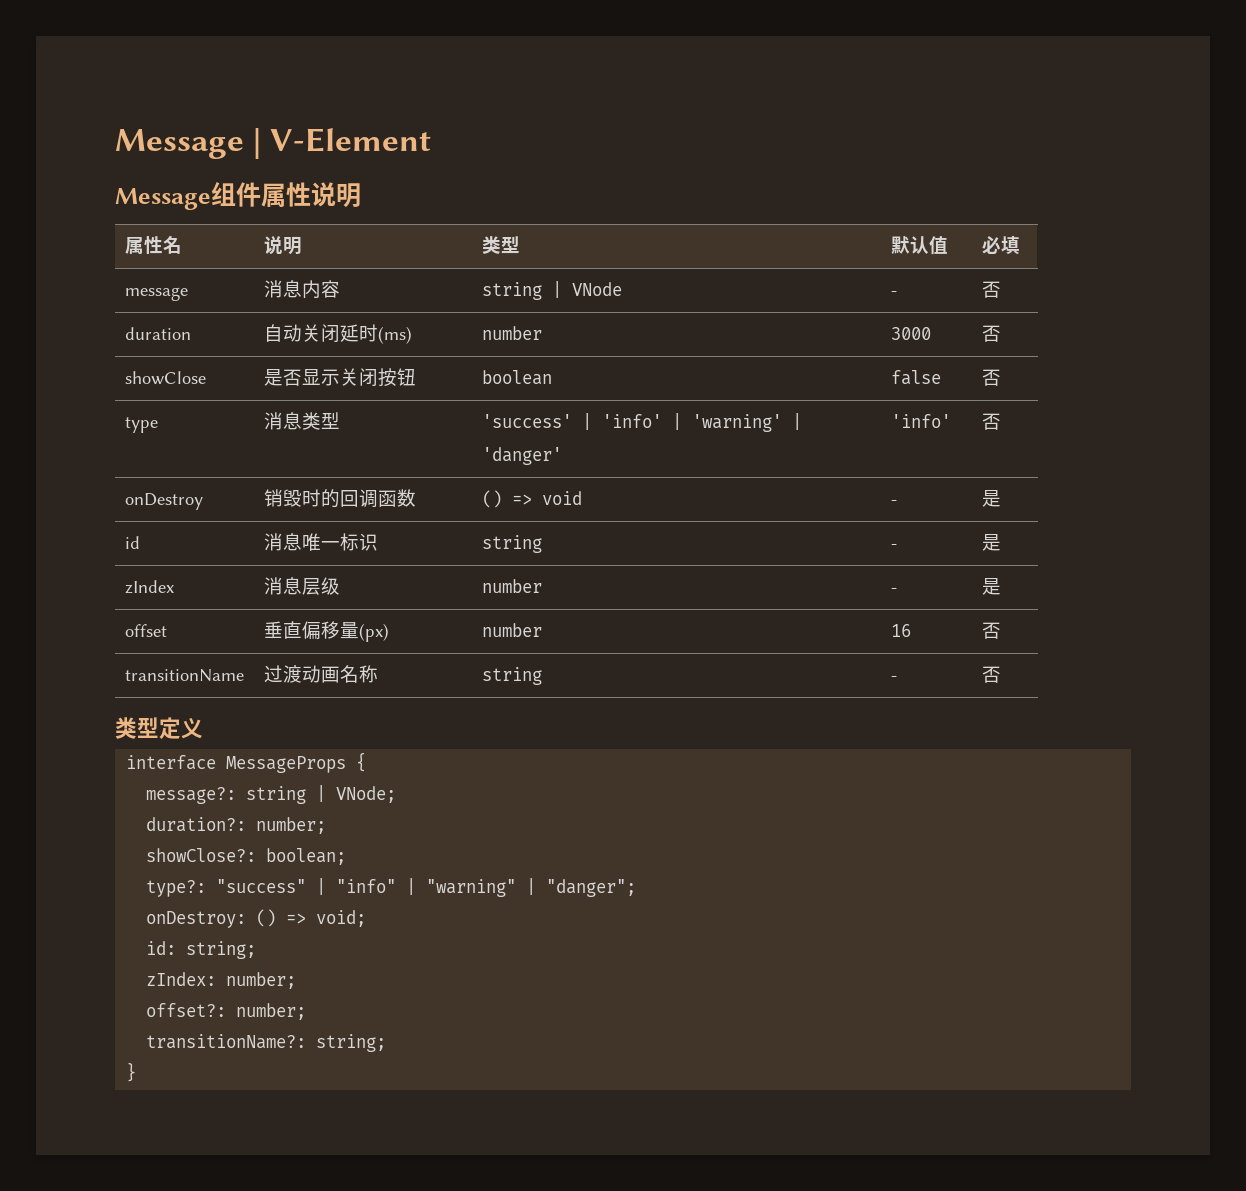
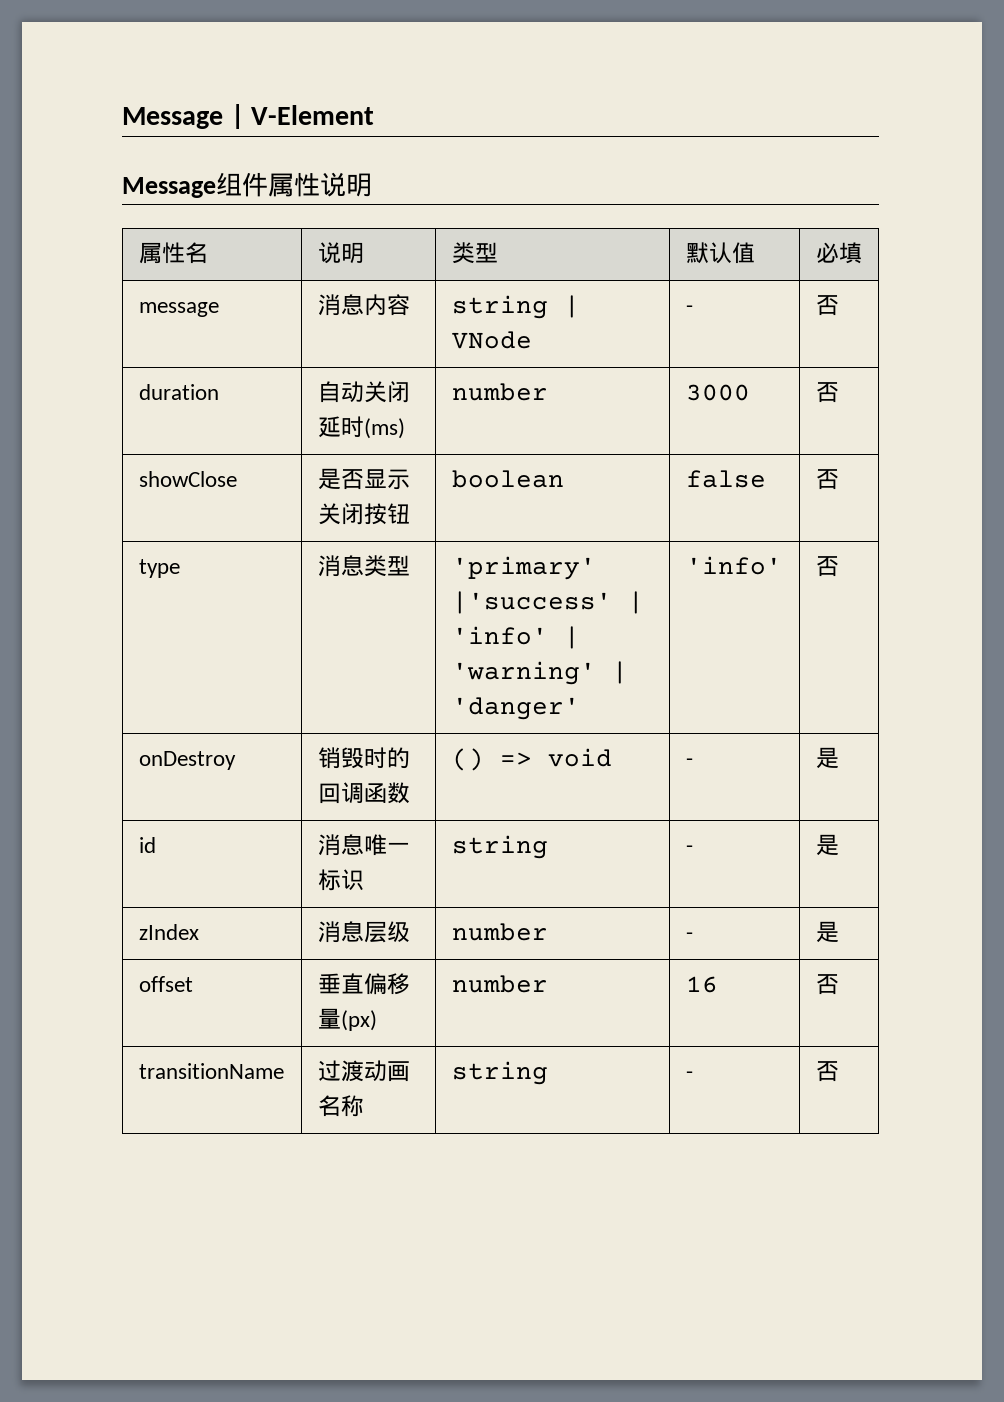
- type | 消息类型 | 'success' | 'info' | 'warning' | 'danger' | 'info' | 否
+ type | 消息类型 | 'primary' |'success' | 'info' | 'warning' | 'danger' | 'info' | 否
- 类型定义
- interface MessageProps {
- message?: string | VNode;
- duration?: number;
- showClose?: boolean;
- type?: "success" | "info" | "warning" | "danger";
- onDestroy: () => void;
- id: string;
- zIndex: number;
- offset?: number;
- transitionName?: string;
- }

